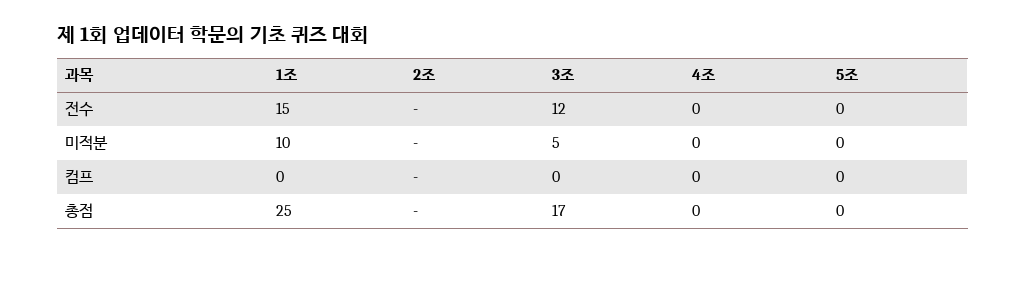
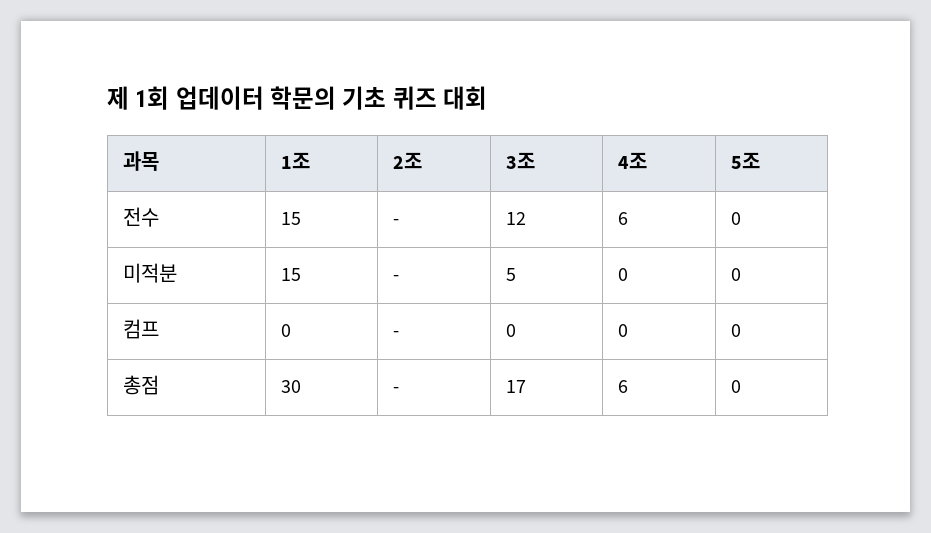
- 전수 | 15 | - | 12 | 0 | 0
+ 전수 | 15 | - | 12 | 6 | 0
- 미적분 | 10 | - | 5 | 0 | 0
+ 미적분 | 15 | - | 5 | 0 | 0
- 총점 | 25 | - | 17 | 0 | 0
+ 총점 | 30 | - | 17 | 6 | 0

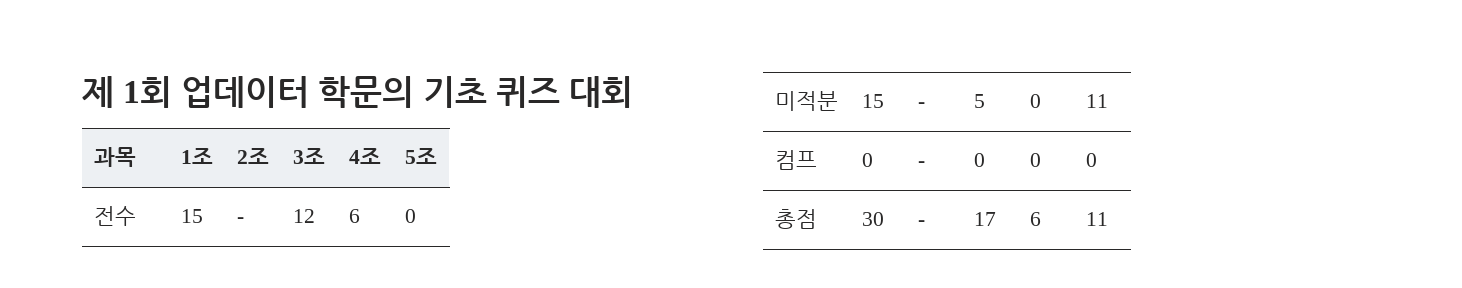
- 미적분 | 15 | - | 5 | 0 | 0
+ 미적분 | 15 | - | 5 | 0 | 11
- 총점 | 30 | - | 17 | 6 | 0
+ 총점 | 30 | - | 17 | 6 | 11

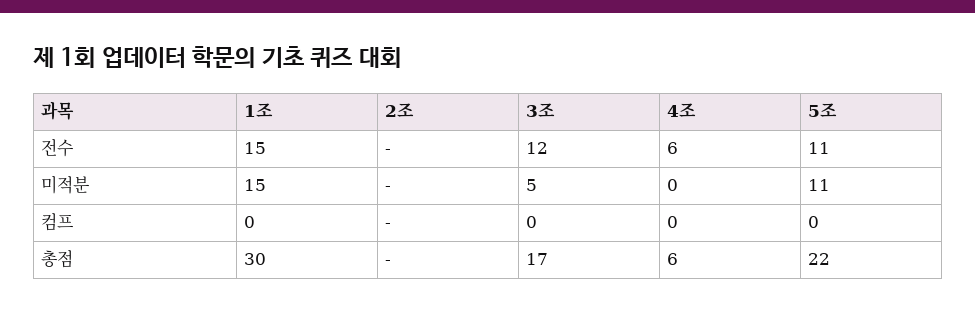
- 전수 | 15 | - | 12 | 6 | 0
+ 전수 | 15 | - | 12 | 6 | 11
- 총점 | 30 | - | 17 | 6 | 11
+ 총점 | 30 | - | 17 | 6 | 22

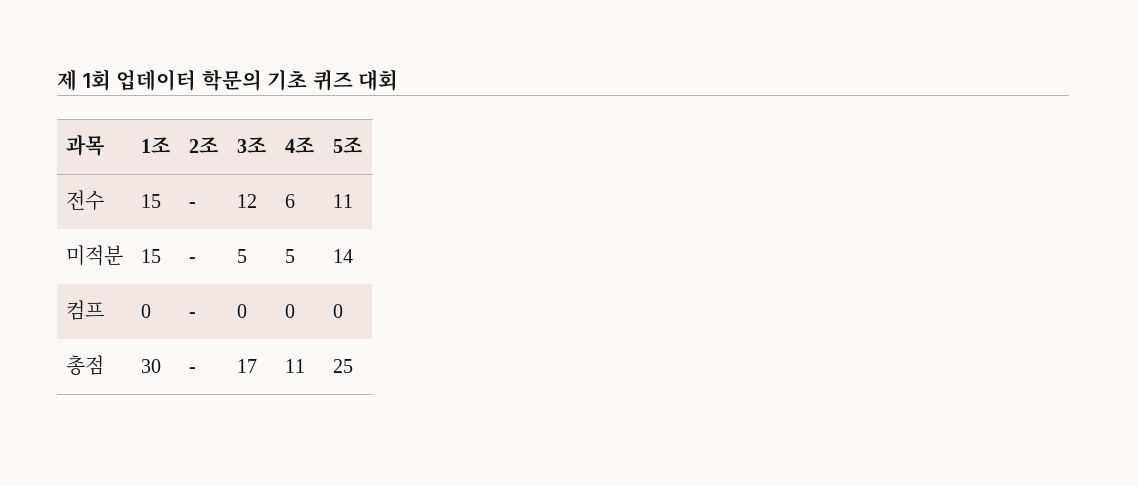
- 미적분 | 15 | - | 5 | 0 | 11
+ 미적분 | 15 | - | 5 | 5 | 14
- 총점 | 30 | - | 17 | 6 | 22
+ 총점 | 30 | - | 17 | 11 | 25

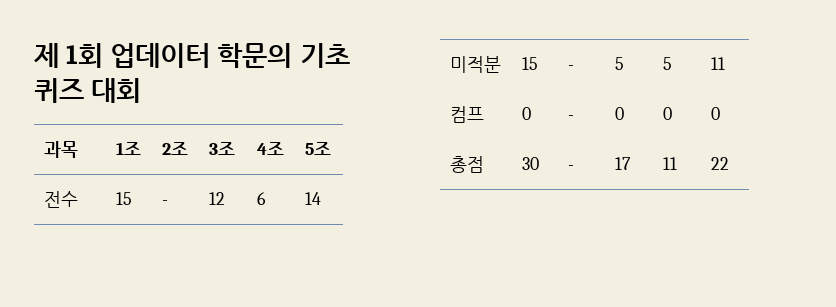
- 전수 | 15 | - | 12 | 6 | 11
+ 전수 | 15 | - | 12 | 6 | 14
- 미적분 | 15 | - | 5 | 5 | 14
+ 미적분 | 15 | - | 5 | 5 | 11
- 총점 | 30 | - | 17 | 11 | 25
+ 총점 | 30 | - | 17 | 11 | 22

